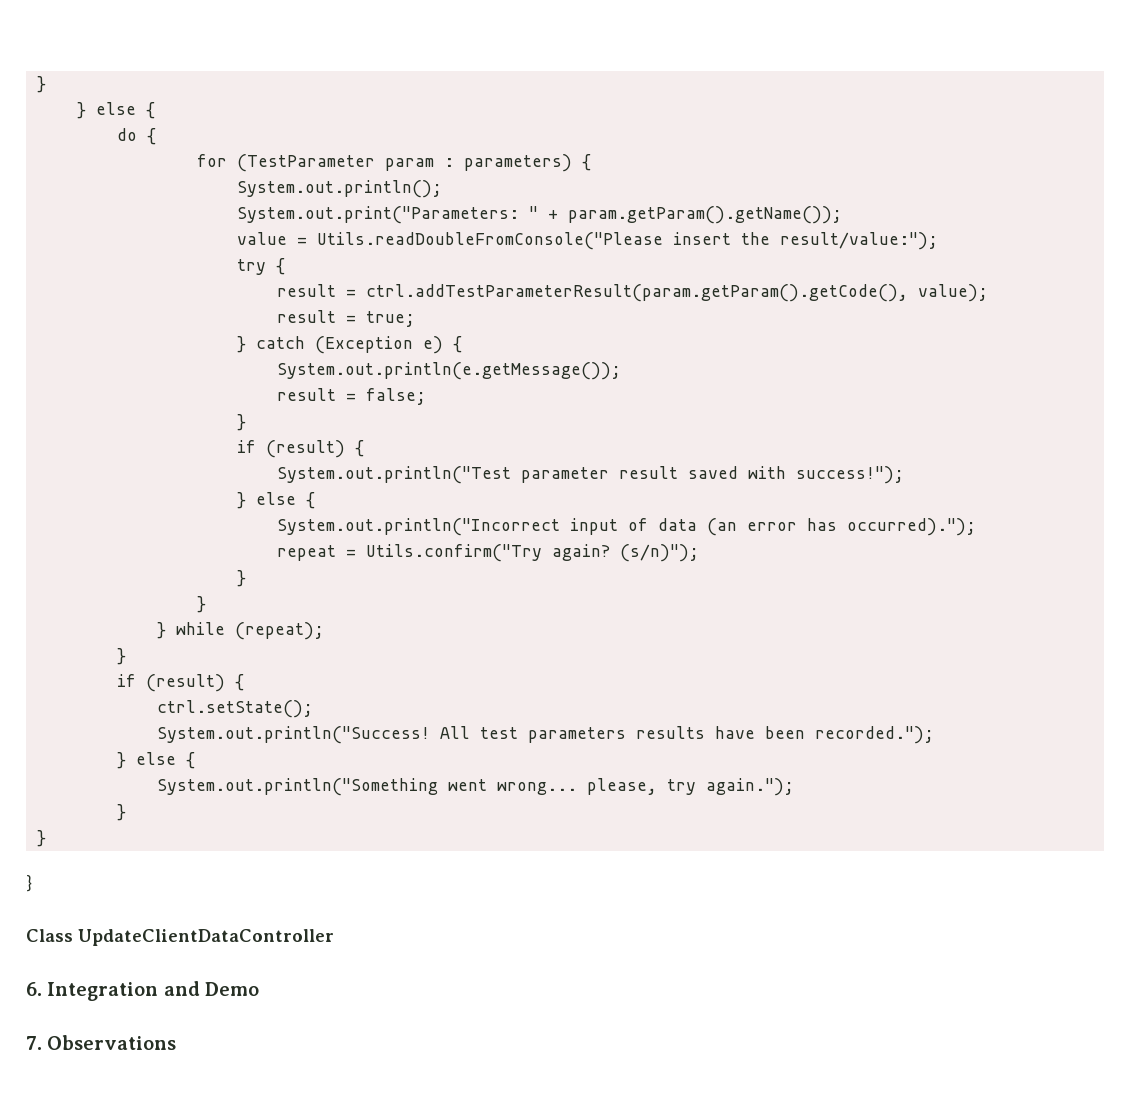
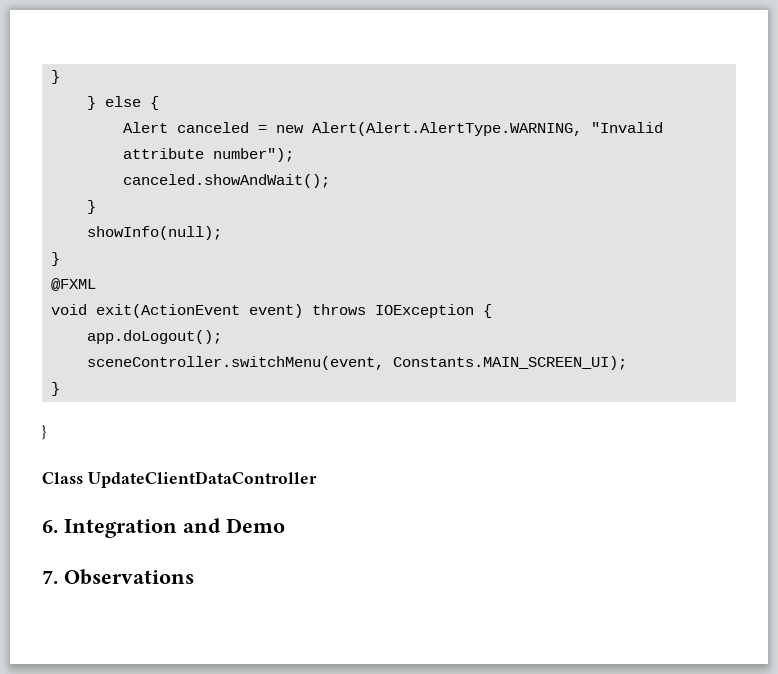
- do {
- for (TestParameter param : parameters) {
- System.out.println();
- System.out.print("Parameters: " + param.getParam().getName());
- value = Utils.readDoubleFromConsole("Please insert the result/value:");
- try {
- result = ctrl.addTestParameterResult(param.getParam().getCode(), value);
- result = true;
- } catch (Exception e) {
- System.out.println(e.getMessage());
- result = false;
+ Alert canceled = new Alert(Alert.AlertType.WARNING, "Invalid attribute number");
+ canceled.showAndWait();
  }
- if (result) {
- System.out.println("Test parameter result saved with success!");
- } else {
- System.out.println("Incorrect input of data (an error has occurred).");
- repeat = Utils.confirm("Try again? (s/n)");
+ showInfo(null);
  }
- }
- } while (repeat);
- }
- if (result) {
- ctrl.setState();
- System.out.println("Success! All test parameters results have been recorded.");
- } else {
- System.out.println("Something went wrong... please, try again.");
- }
+ @FXML
+ void exit(ActionEvent event) throws IOException {
+ app.doLogout();
+ sceneController.switchMenu(event, Constants.MAIN_SCREEN_UI);

